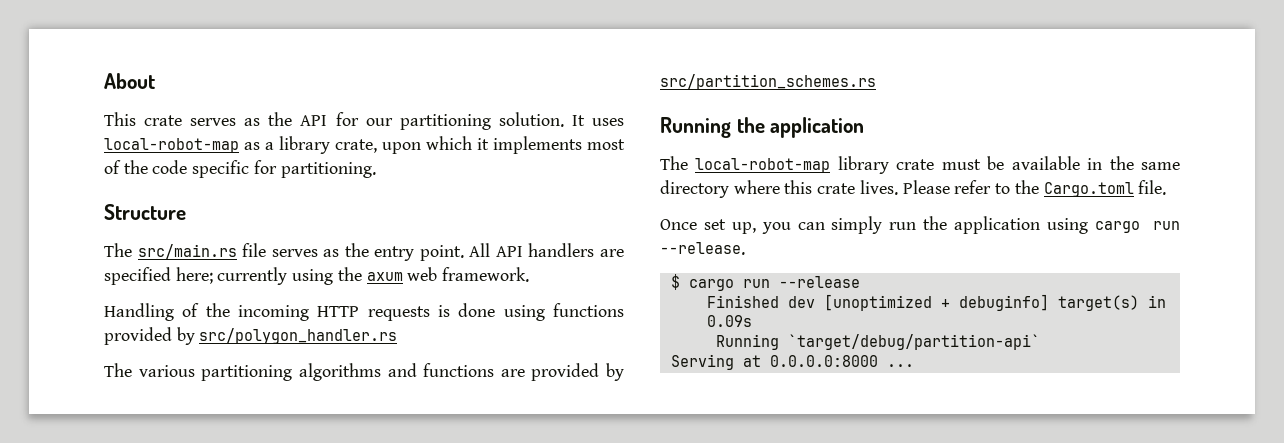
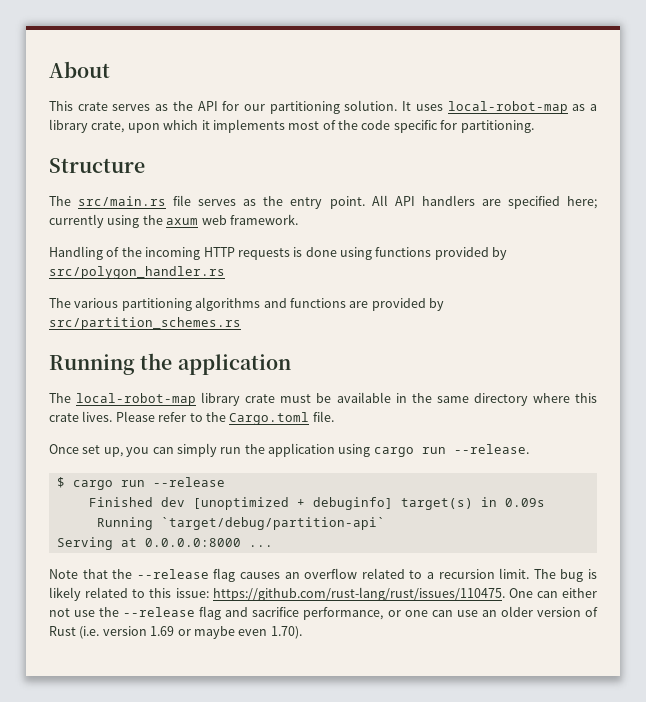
+ Note that the --release flag causes an overflow related to a recursion limit. The bug is likely related to this issue: https://github.com/rust-lang/rust/issues/110475. One can either not use the --release flag and sacrifice performance, or one can use an older version of Rust (i.e. version 1.69 or maybe even 1.70).

